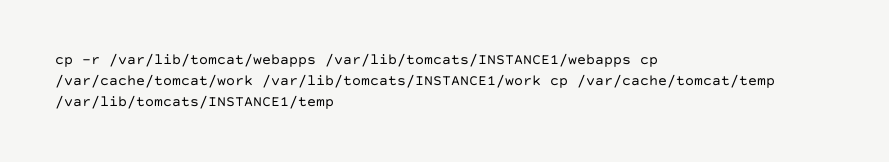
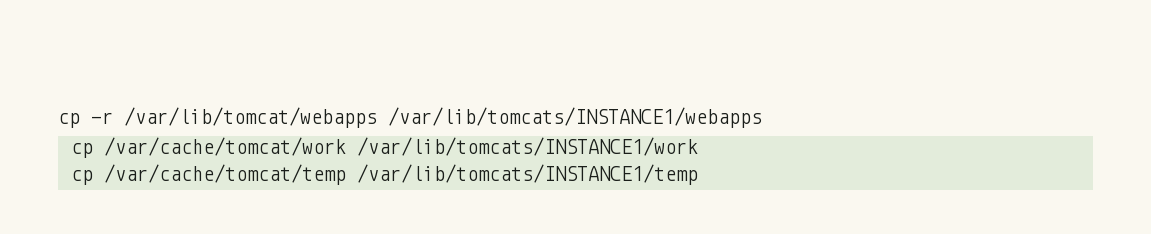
- cp -r /var/lib/tomcat/webapps /var/lib/tomcats/INSTANCE1/webapps cp /var/cache/tomcat/work /var/lib/tomcats/INSTANCE1/work cp /var/cache/tomcat/temp /var/lib/tomcats/INSTANCE1/temp
+ cp -r /var/lib/tomcat/webapps /var/lib/tomcats/INSTANCE1/webapps
+ cp /var/cache/tomcat/work /var/lib/tomcats/INSTANCE1/work
+ cp /var/cache/tomcat/temp /var/lib/tomcats/INSTANCE1/temp

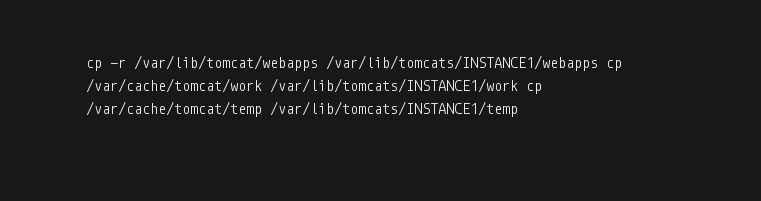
- cp -r /var/lib/tomcat/webapps /var/lib/tomcats/INSTANCE1/webapps
- cp /var/cache/tomcat/work /var/lib/tomcats/INSTANCE1/work
- cp /var/cache/tomcat/temp /var/lib/tomcats/INSTANCE1/temp
+ cp -r /var/lib/tomcat/webapps /var/lib/tomcats/INSTANCE1/webapps cp /var/cache/tomcat/work /var/lib/tomcats/INSTANCE1/work cp /var/cache/tomcat/temp /var/lib/tomcats/INSTANCE1/temp

